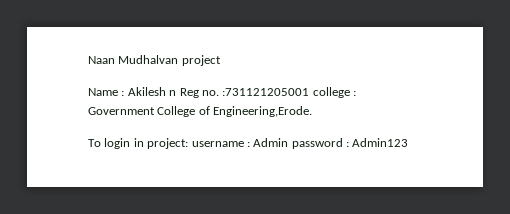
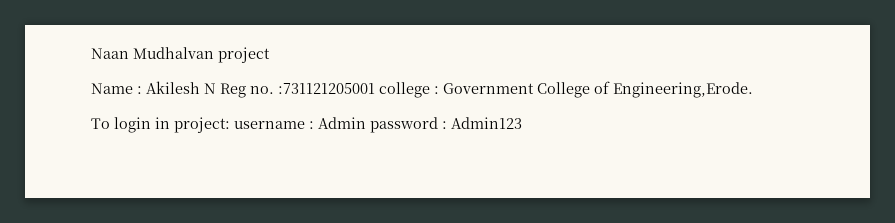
- Name : Akilesh n Reg no. :731121205001 college : Government College of Engineering,Erode.
+ Name : Akilesh N Reg no. :731121205001 college : Government College of Engineering,Erode.

